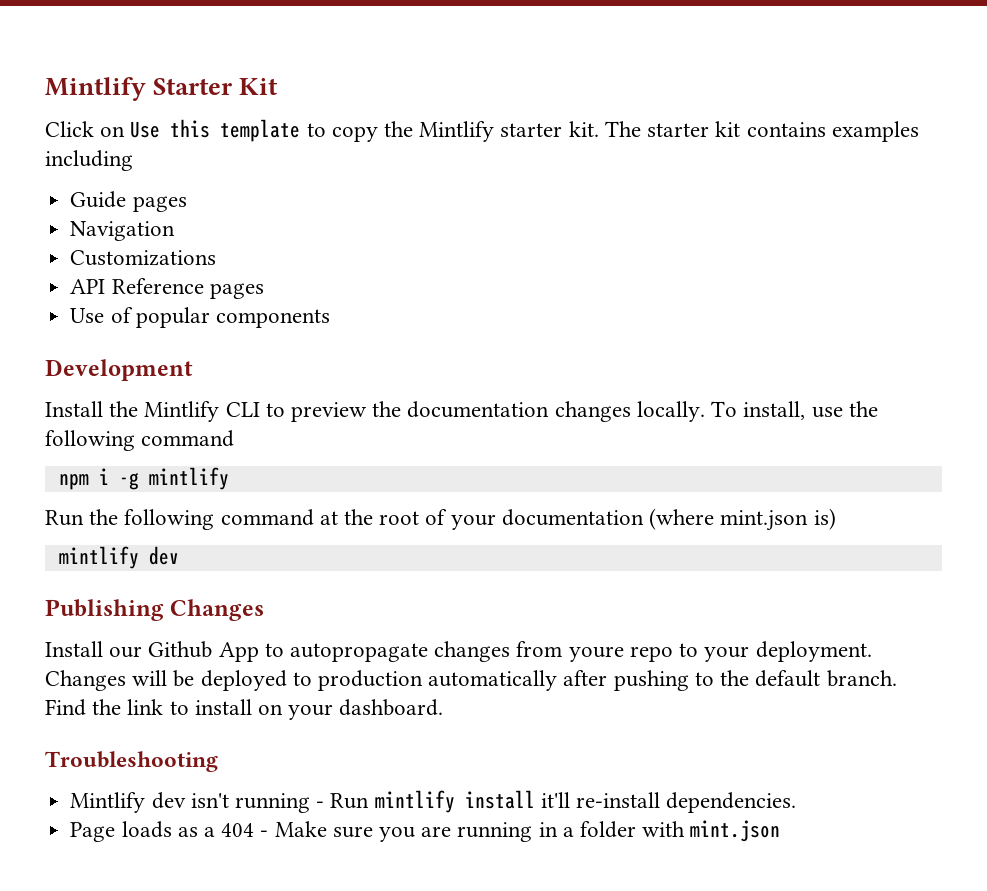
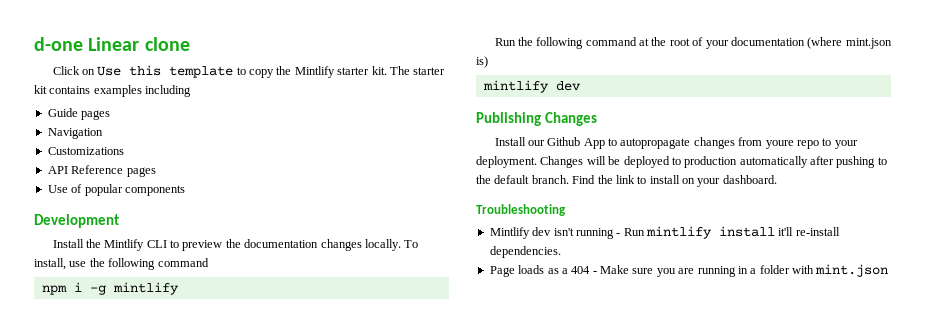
- Mintlify Starter Kit
+ d-one Linear clone

